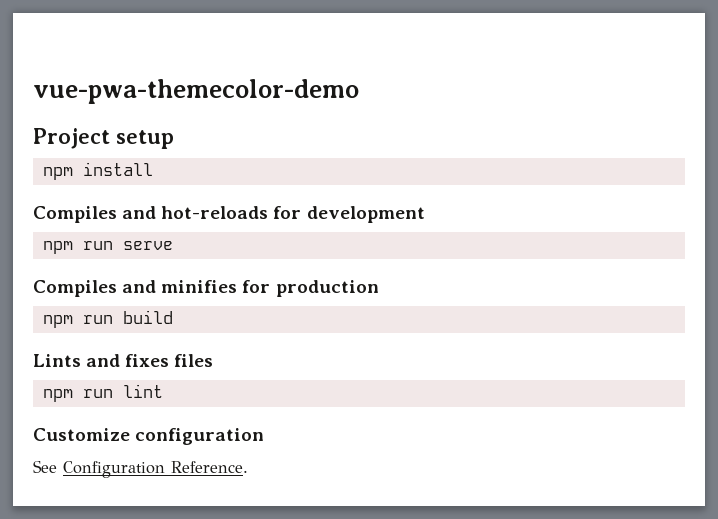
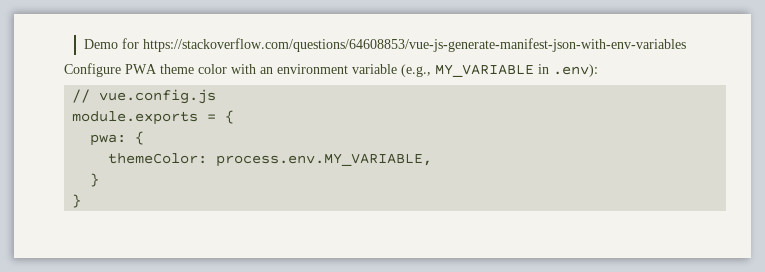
- vue-pwa-themecolor-demo
- Project setup
- npm install
- Compiles and hot-reloads for development
- npm run serve
- Compiles and minifies for production
- npm run build
- Lints and fixes files
- npm run lint
- Customize configuration
- See Configuration Reference.
+ Demo for https://stackoverflow.com/questions/64608853/vue-js-generate-manifest-json-with-env-variables
+ Configure PWA theme color with an environment variable (e.g., MY_VARIABLE in .env):
+ // vue.config.js
+ module.exports = {
+ pwa: {
+ themeColor: process.env.MY_VARIABLE,
+ }
+ }

